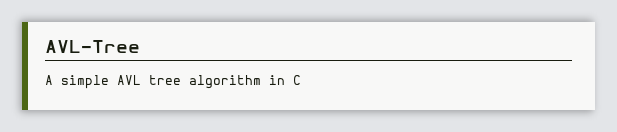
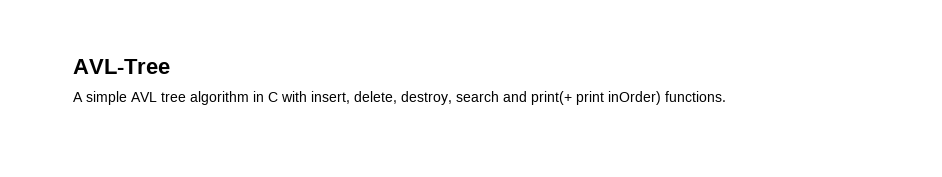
- A simple AVL tree algorithm in C
+ A simple AVL tree algorithm in C with insert, delete, destroy, search and print(+ print inOrder) functions.

